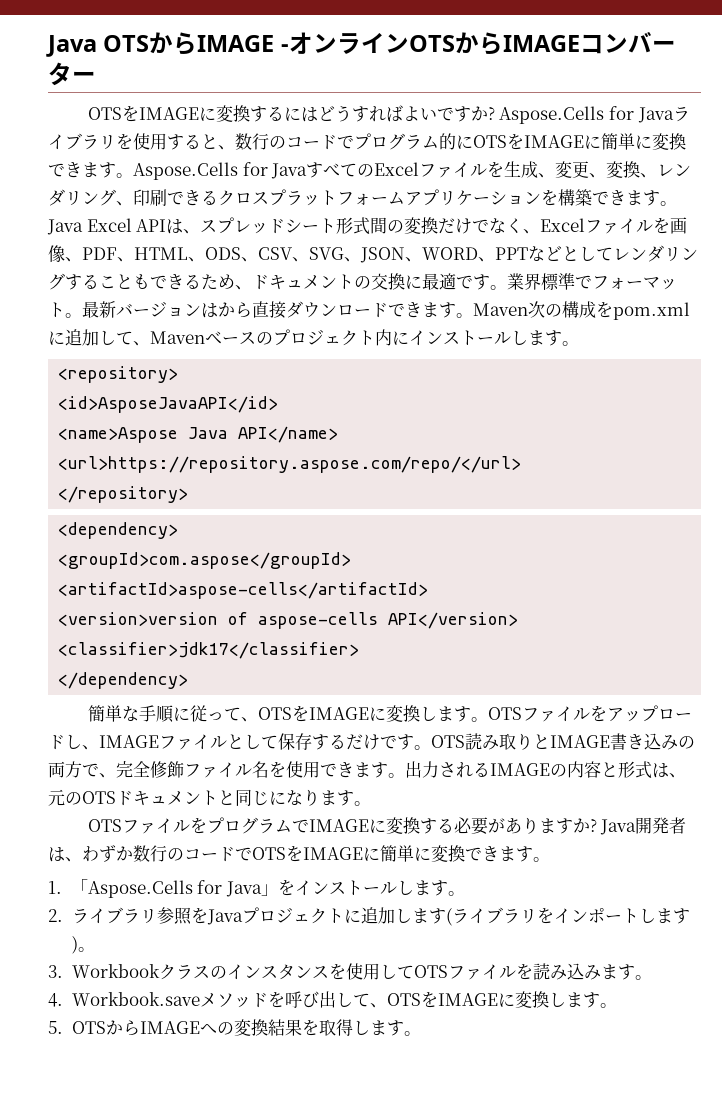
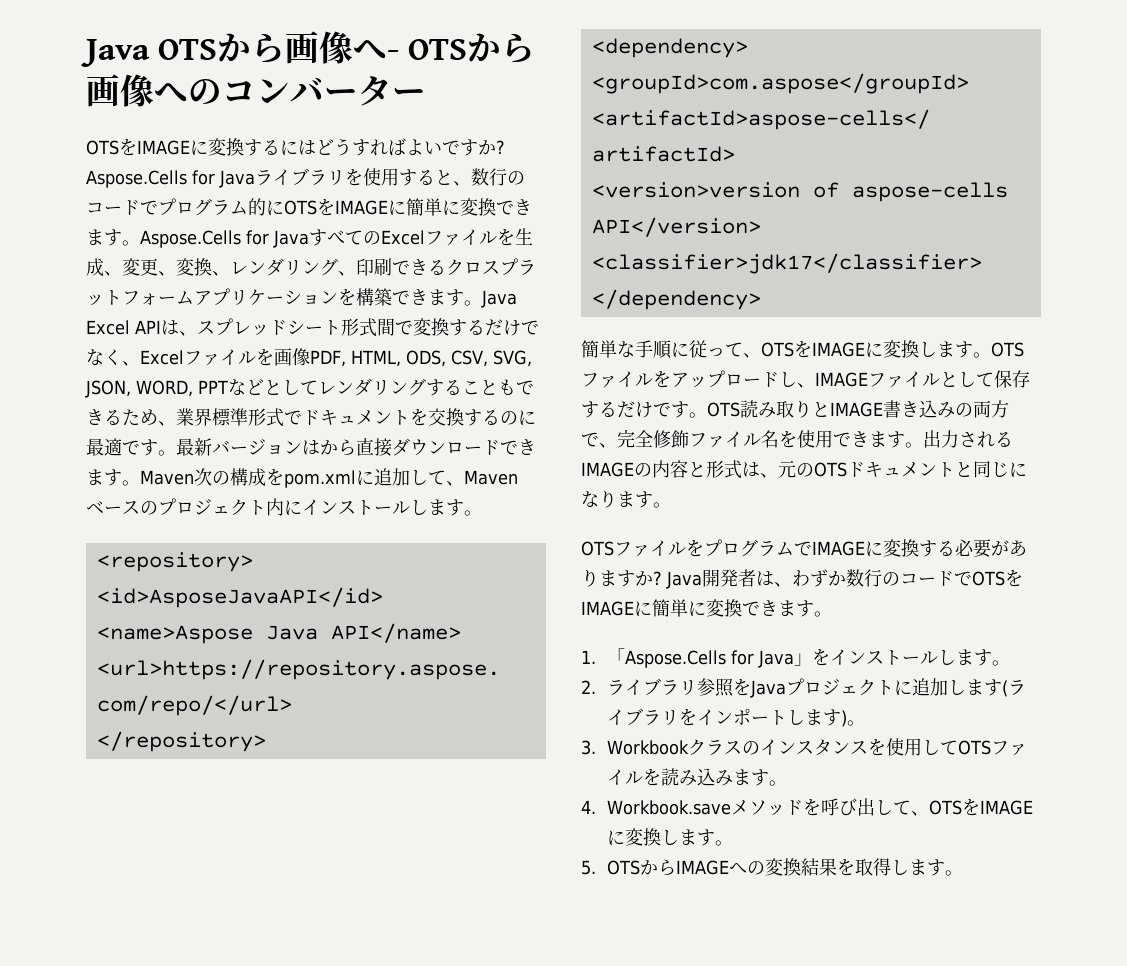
- Java OTSからIMAGE -オンラインOTSからIMAGEコンバーター
+ Java OTSから画像へ- OTSから画像へのコンバーター
- Java Excel APIは、スプレッドシート形式間の変換だけでなく、Excelファイルを画像、PDF、HTML、ODS、CSV、SVG、JSON、WORD、PPTなどとしてレンダリングすることもできるため、ドキュメントの交換に最適です。業界標準でフォーマット。
+ Java Excel APIは、スプレッドシート形式間で変換するだけでなく、Excelファイルを画像PDF, HTML, ODS, CSV, SVG, JSON, WORD, PPTなどとしてレンダリングすることもできるため、業界標準形式でドキュメントを交換するのに最適です。

